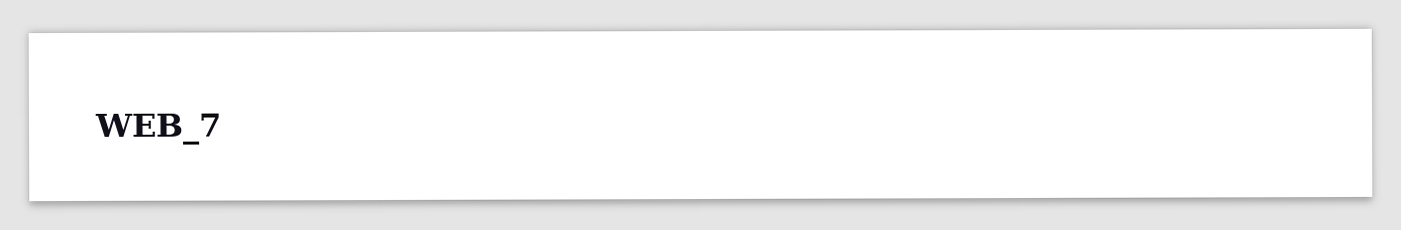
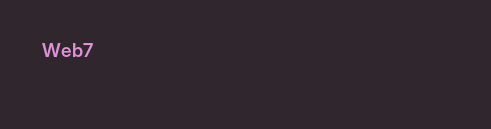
- WEB_7
+ Web7

